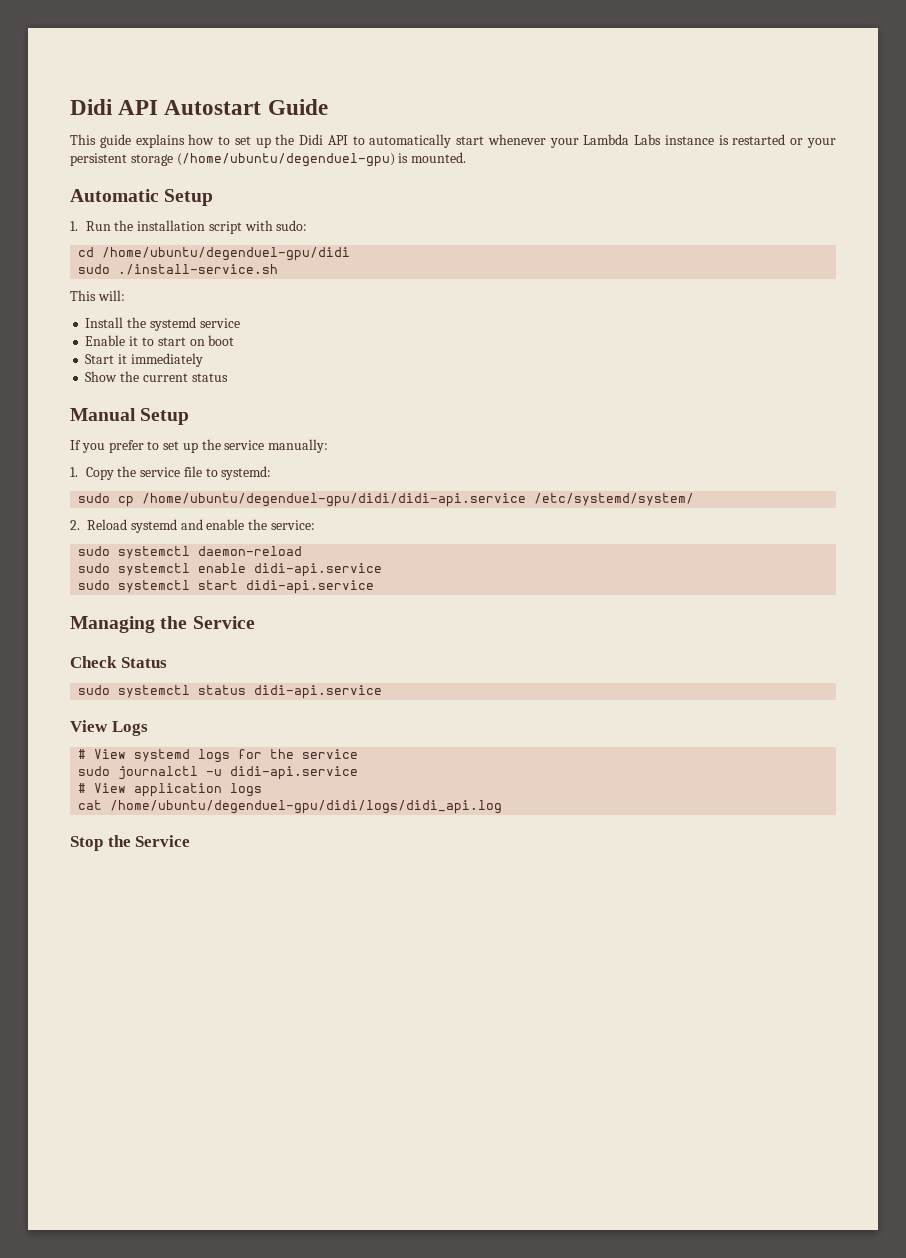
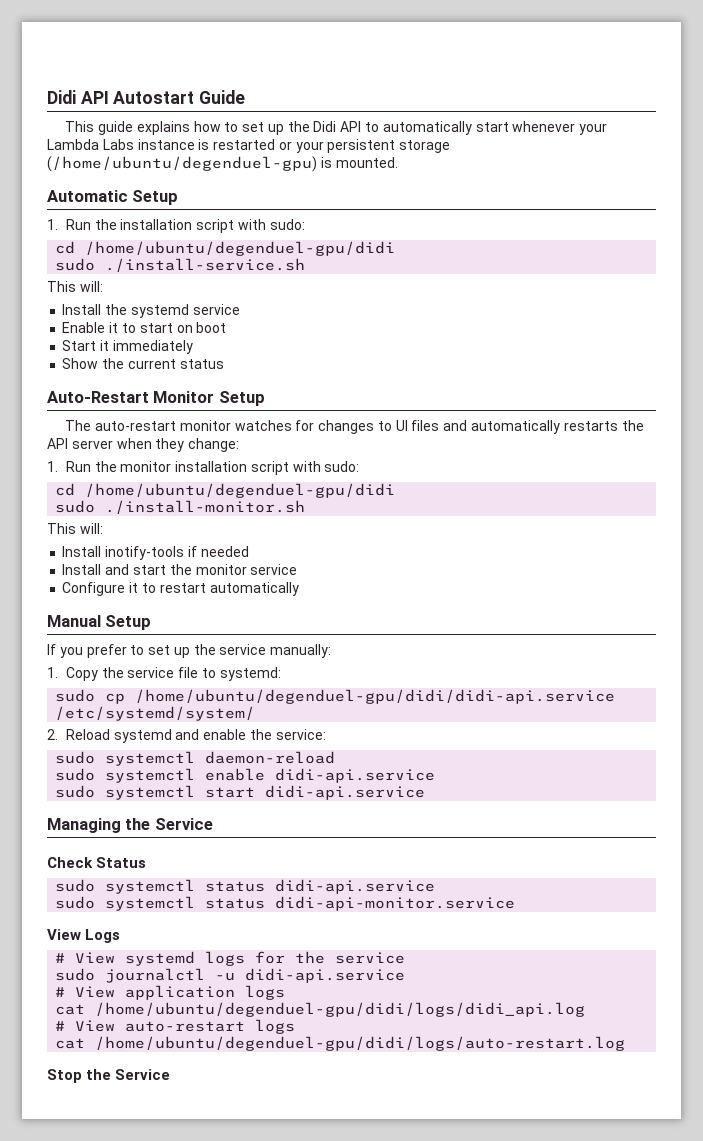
+ Auto-Restart Monitor Setup
+ The auto-restart monitor watches for changes to UI files and automatically restarts the API server when they change:
+ 1. Run the monitor installation script with sudo:
+ cd /home/ubuntu/degenduel-gpu/didi
+ sudo ./install-monitor.sh
+ This will:
+ Install inotify-tools if needed
+ Install and start the monitor service
+ Configure it to restart automatically
+ sudo systemctl status didi-api-monitor.service
+ # View auto-restart logs
+ cat /home/ubuntu/degenduel-gpu/didi/logs/auto-restart.log

